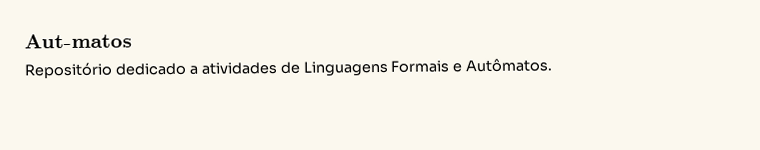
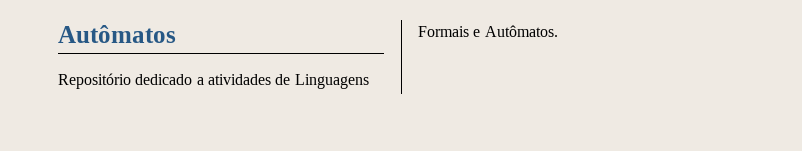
- Aut-matos
+ Autômatos

